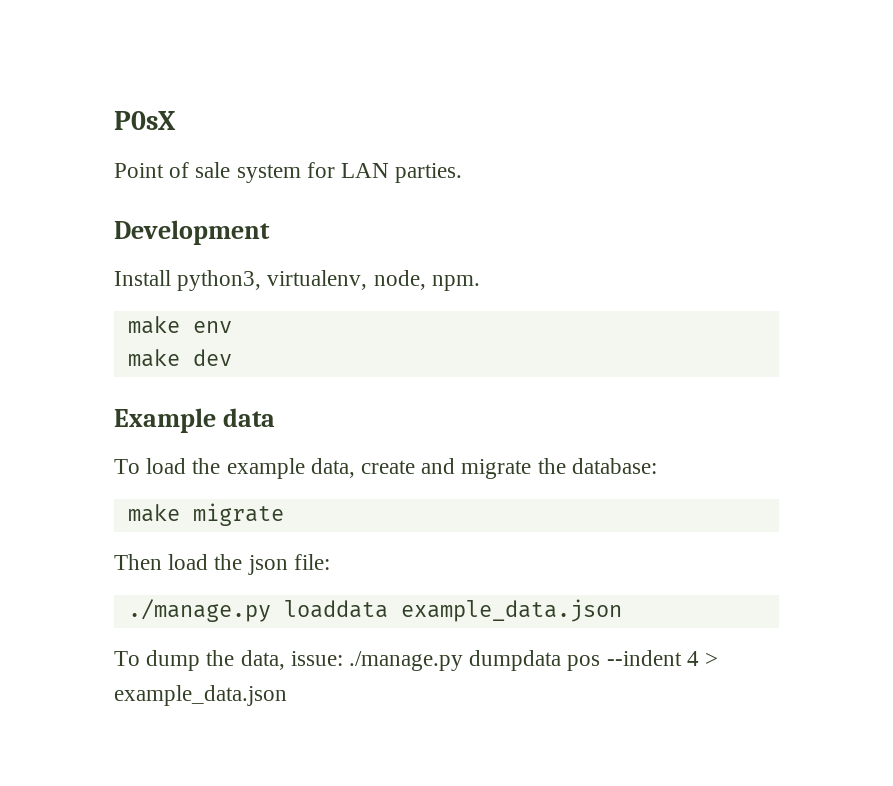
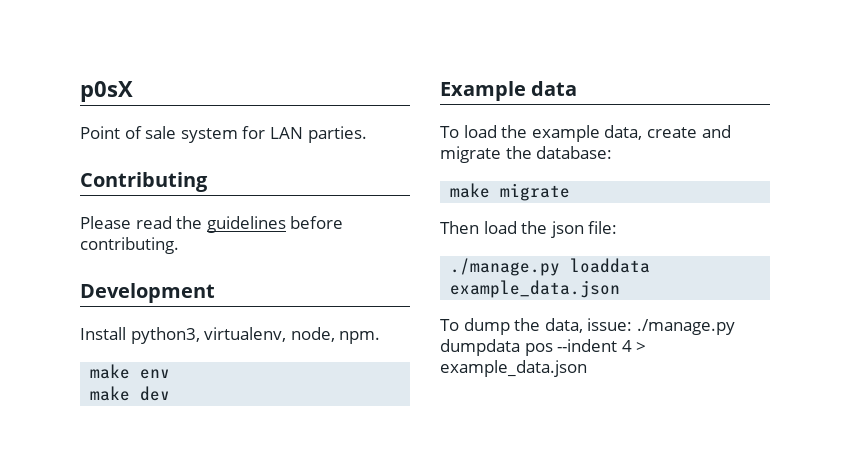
- P0sX
+ p0sX
+ Contributing
+ Please read the guidelines before contributing.

